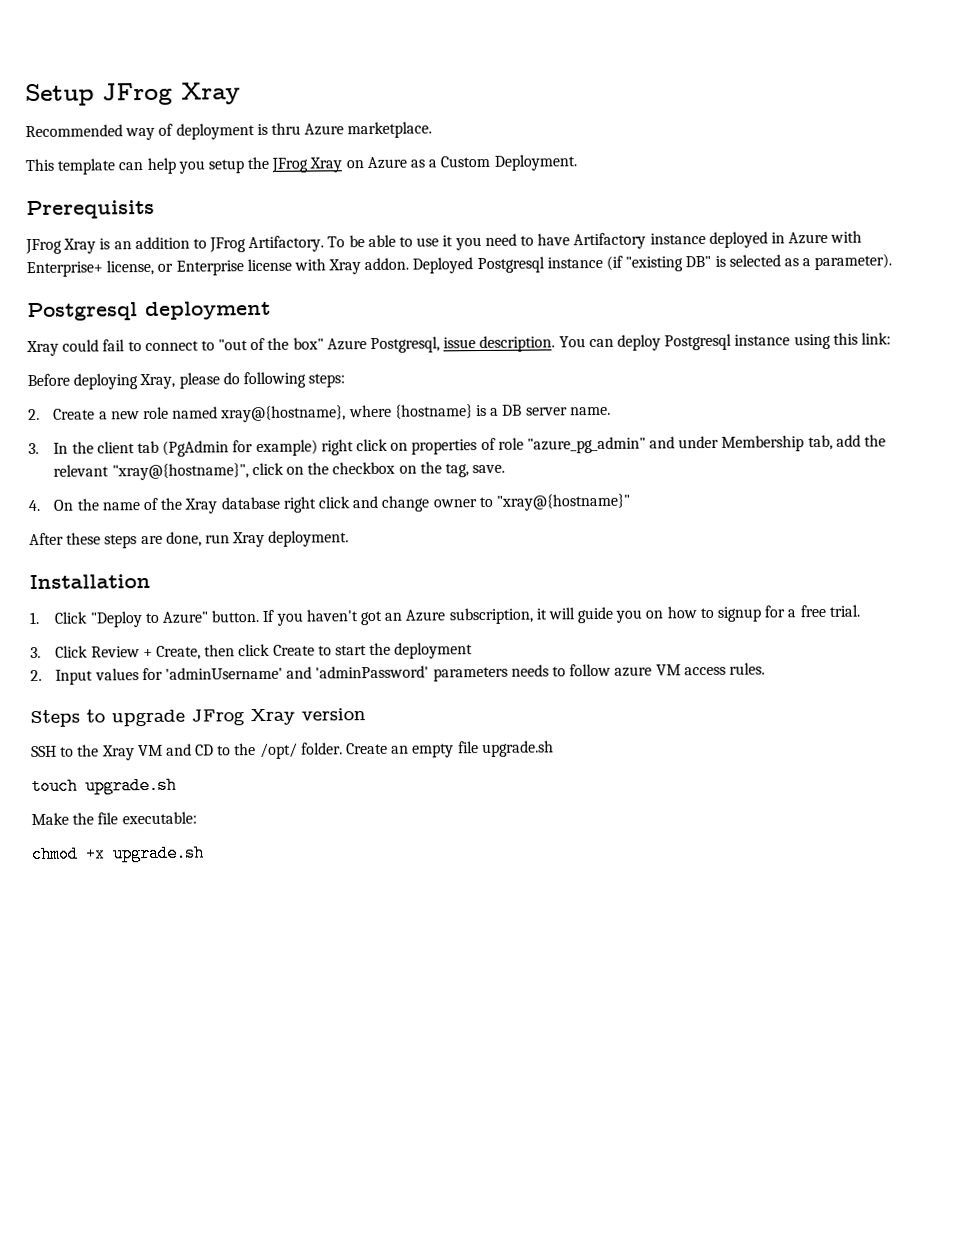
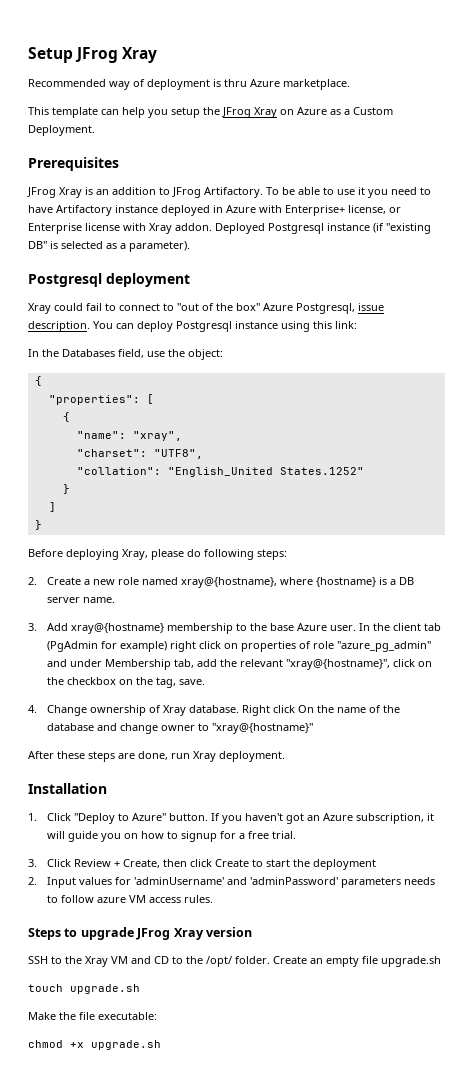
- Prerequisits
+ Prerequisites
+ In the Databases field, use the object:
+ {
+ "properties": [
+ {
+ "name": "xray",
+ "charset": "UTF8",
+ "collation": "English_United States.1252"
+ }
+ ]
+ }
- 3. In the client tab (PgAdmin for example) right click on properties of role "azure_pg_admin" and under Membership tab, add the relevant "xray@{hostname}", click on the checkbox on the tag, save.
+ 3. Add xray@{hostname} membership to the base Azure user. In the client tab (PgAdmin for example) right click on properties of role "azure_pg_admin" and under Membership tab, add the relevant "xray@{hostname}", click on the checkbox on the tag, save.
- 4. On the name of the Xray database right click and change owner to "xray@{hostname}"
+ 4. Change ownership of Xray database. Right click On the name of the database and change owner to "xray@{hostname}"

